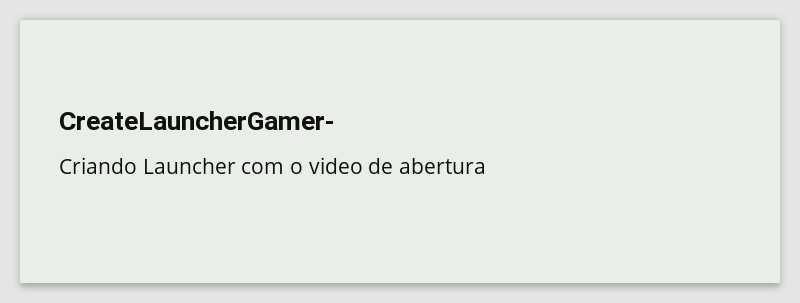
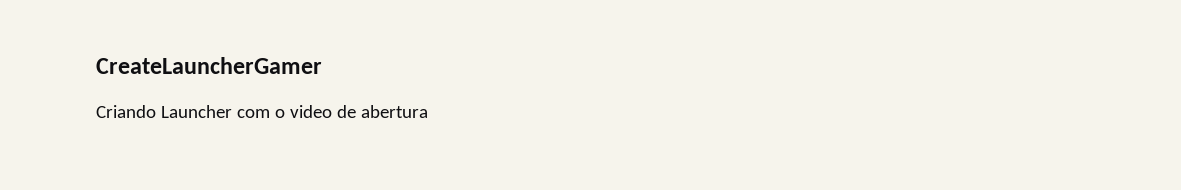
- CreateLauncherGamer-
+ CreateLauncherGamer

